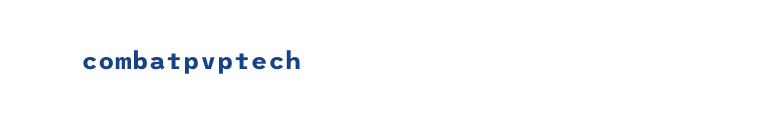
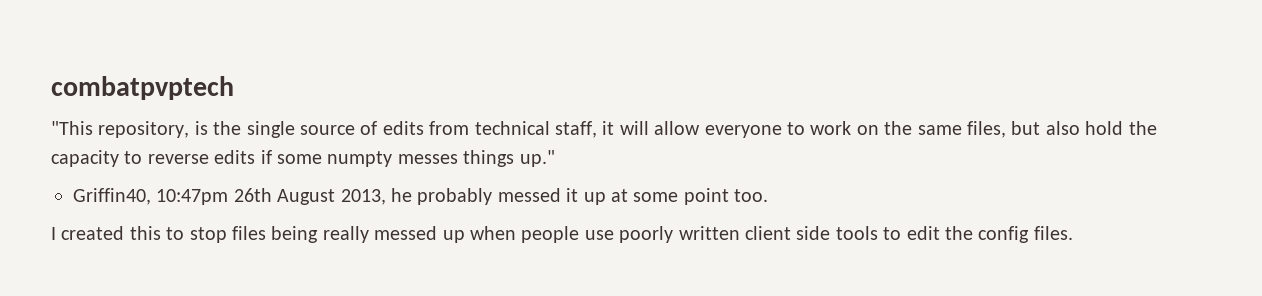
+ "This repository, is the single source of edits from technical staff, it will allow everyone to work on the same files, but also hold the capacity to reverse edits if some numpty messes things up."
+ Griffin40, 10:47pm 26th August 2013, he probably messed it up at some point too.
+ I created this to stop files being really messed up when people use poorly written client side tools to edit the config files.

